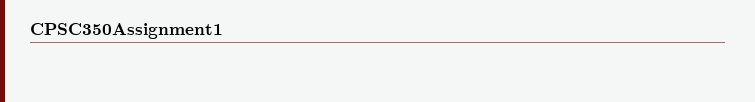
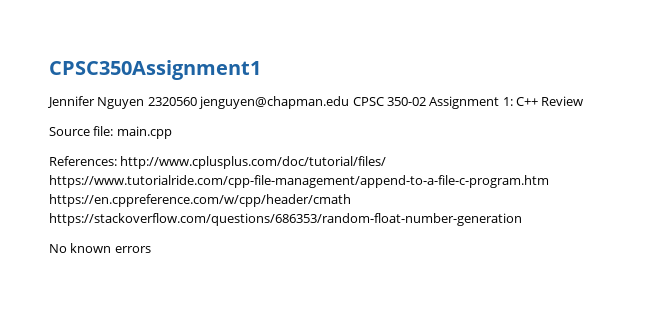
+ Jennifer Nguyen 2320560 jenguyen@chapman.edu CPSC 350-02 Assignment 1: C++ Review
+ Source file: main.cpp
+ References: http://www.cplusplus.com/doc/tutorial/files/ https://www.tutorialride.com/cpp-file-management/append-to-a-file-c-program.htm https://en.cppreference.com/w/cpp/header/cmath https://stackoverflow.com/questions/686353/random-float-number-generation
+ No known errors

